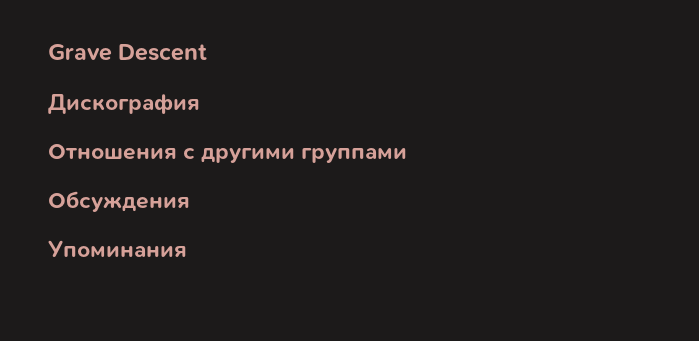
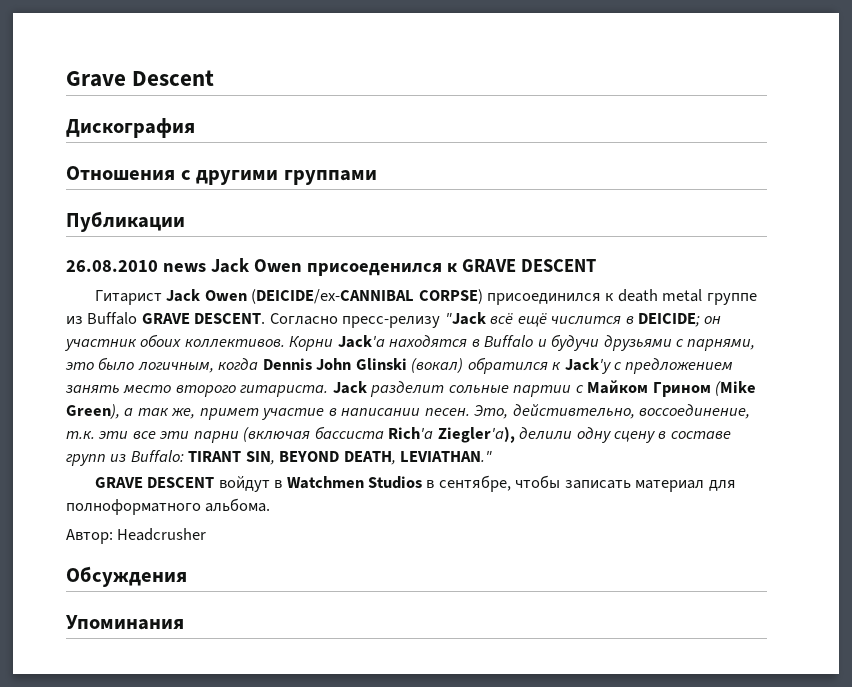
+ Публикации
+ 26.08.2010 news Jack Owen присоеденился к GRAVE DESCENT
+ Гитарист Jack Owen (DEICIDE/ex-CANNIBAL CORPSE) присоединился к death metal группе из Buffalo GRAVE DESCENT. Согласно пресс-релизу "Jack всё ещё числится в DEICIDE; он участник обоих коллективов. Корни Jack'а находятся в Buffalo и будучи друзьями с парнями, это было логичным, когда Dennis John Glinski (вокал) обратился к Jack'у с предложением занять место второго гитариста. Jack разделит сольные партии с Майком Грином (Mike Green), а так же, примет участие в написании песен. Это, дейстивтельно, воссоединение, т.к. эти все эти парни (включая бассиста Rich'а Ziegler'а), делили одну сцену в составе групп из Buffalo: TIRANT SIN, BEYOND DEATH, LEVIATHAN."
+ GRAVE DESCENT войдут в Watchmen Studios в сентябре, чтобы записать материал для полноформатного альбома.
+ Автор: Headcrusher

